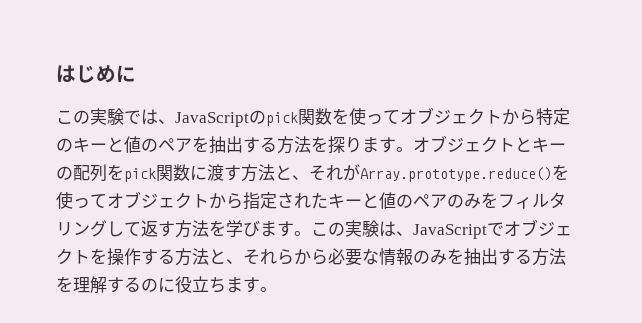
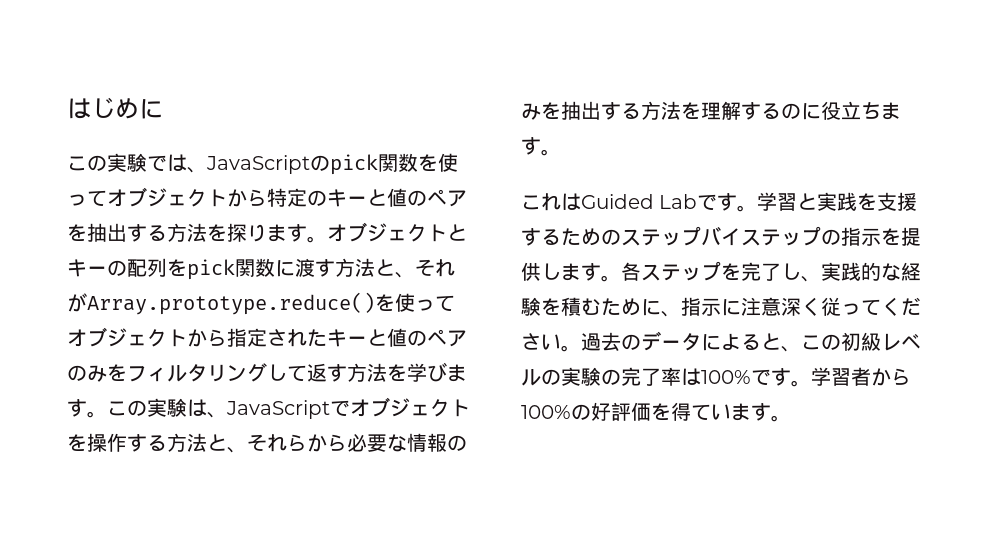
+ これはGuided Labです。学習と実践を支援するためのステップバイステップの指示を提供します。各ステップを完了し、実践的な経験を積むために、指示に注意深く従ってください。過去のデータによると、この初級レベルの実験の完了率は100%です。学習者から100%の好評価を得ています。

